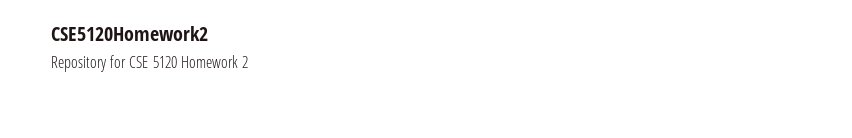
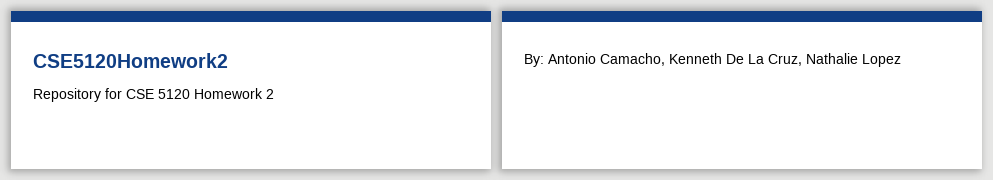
+ By: Antonio Camacho, Kenneth De La Cruz, Nathalie Lopez

